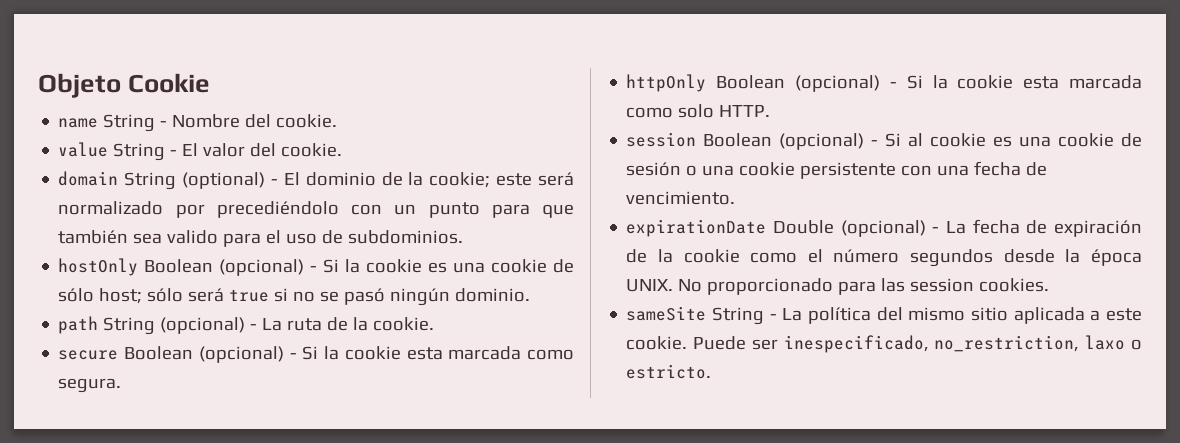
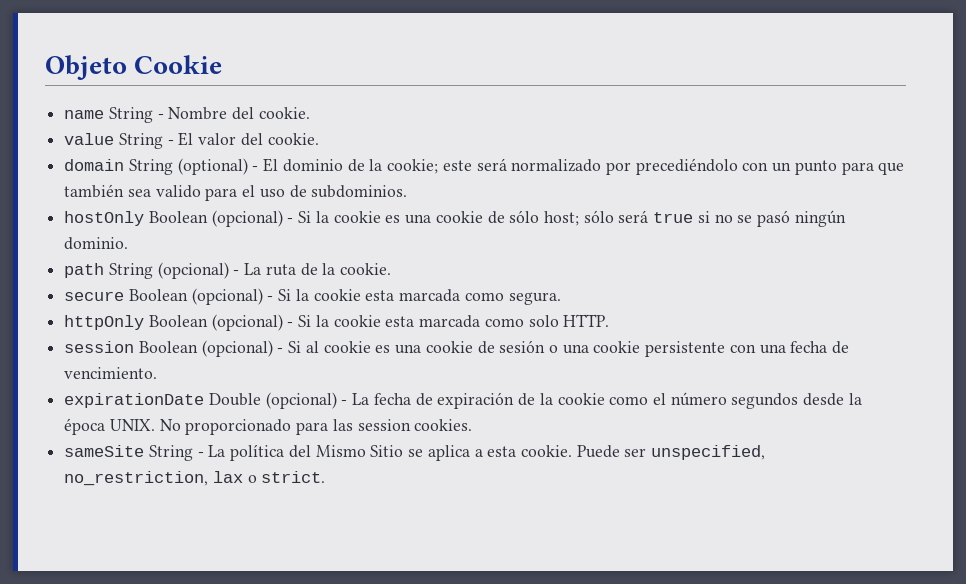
- sameSite String - La política del mismo sitio aplicada a este cookie. Puede ser inespecificado, no_restriction, laxo o estricto.
+ sameSite String - La política del Mismo Sitio se aplica a esta cookie. Puede ser unspecified, no_restriction, lax o strict.

